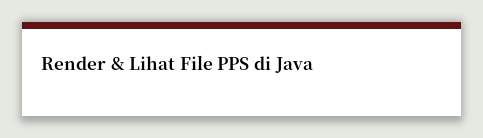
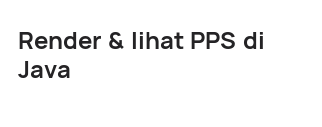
- Render & Lihat File PPS di Java
+ Render & lihat PPS di Java

